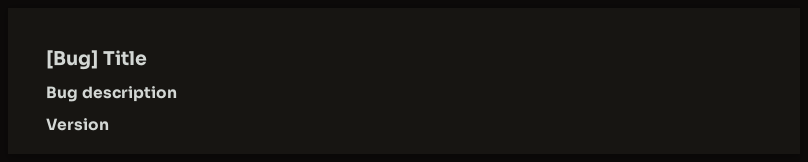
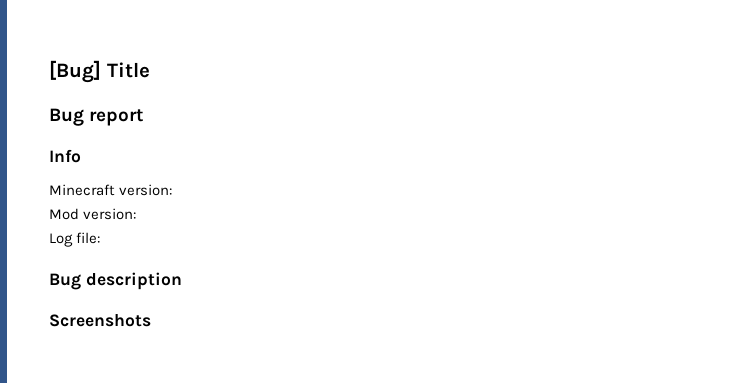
+ Bug report
+ Info
+ Minecraft version:
+ Mod version:
+ Log file:
- Version
+ Screenshots

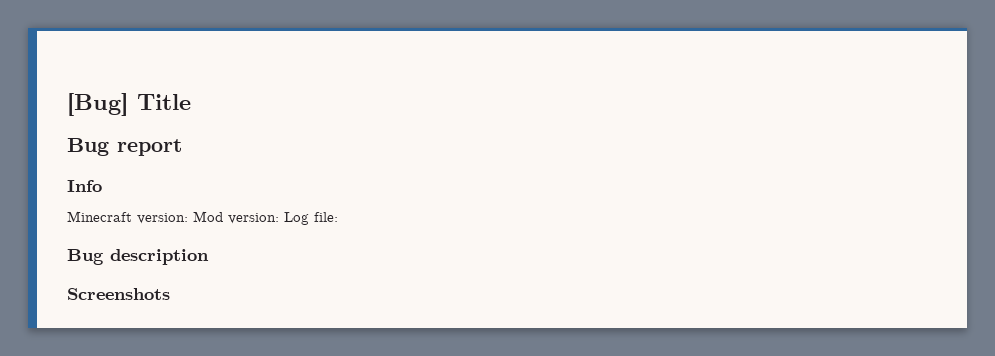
- Minecraft version:
- Mod version:
- Log file:
+ Minecraft version: Mod version: Log file:

